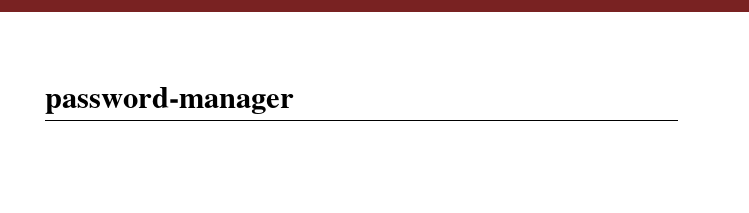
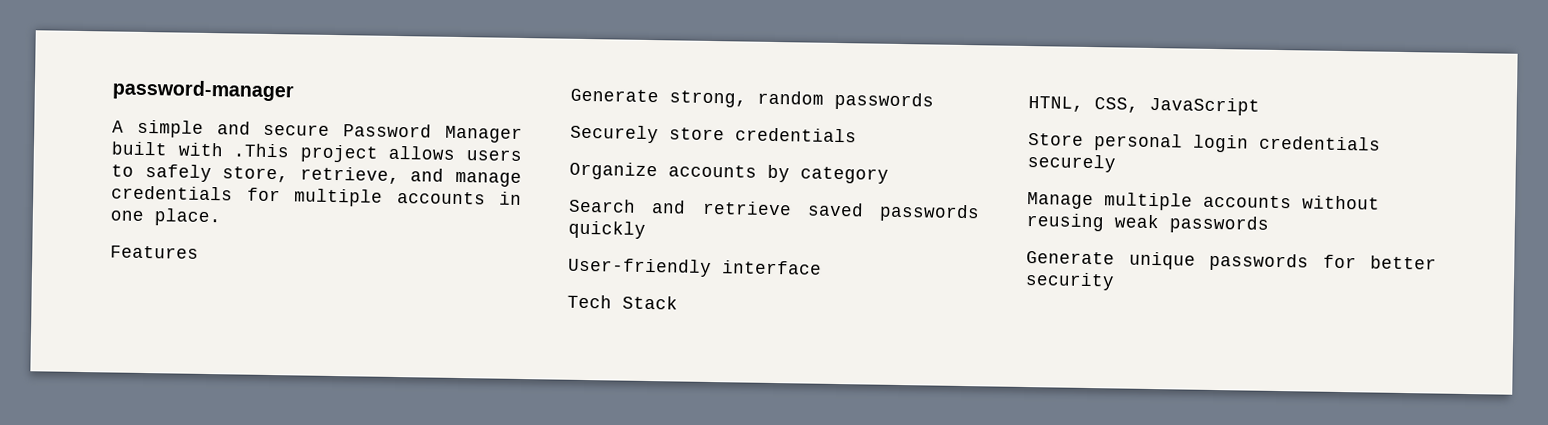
+ A simple and secure Password Manager built with .This project allows users to safely store, retrieve, and manage credentials for multiple accounts in one place.
+ Features
+ Generate strong, random passwords
+ Securely store credentials
+ Organize accounts by category
+ Search and retrieve saved passwords quickly
+ User-friendly interface
+ Tech Stack
+ HTNL, CSS, JavaScript
+ Store personal login credentials securely
+ Manage multiple accounts without reusing weak passwords
+ Generate unique passwords for better security

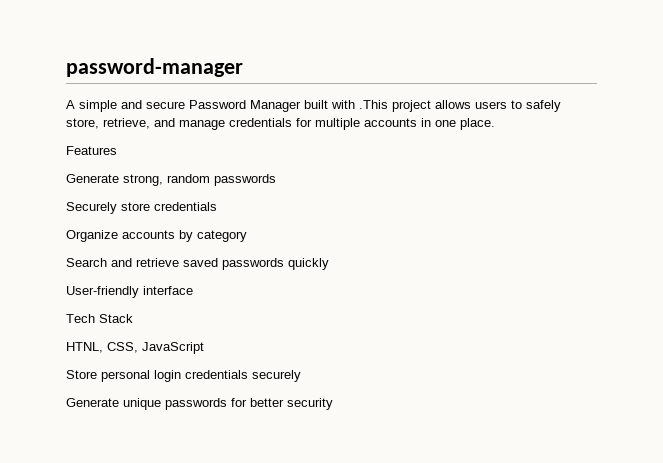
- Manage multiple accounts without reusing weak passwords

